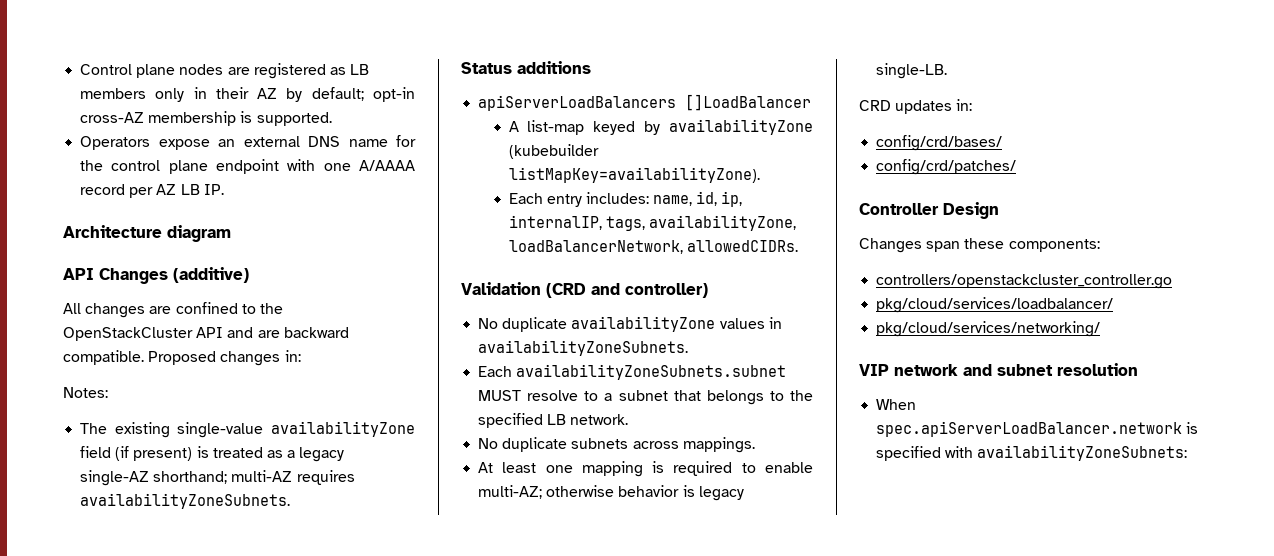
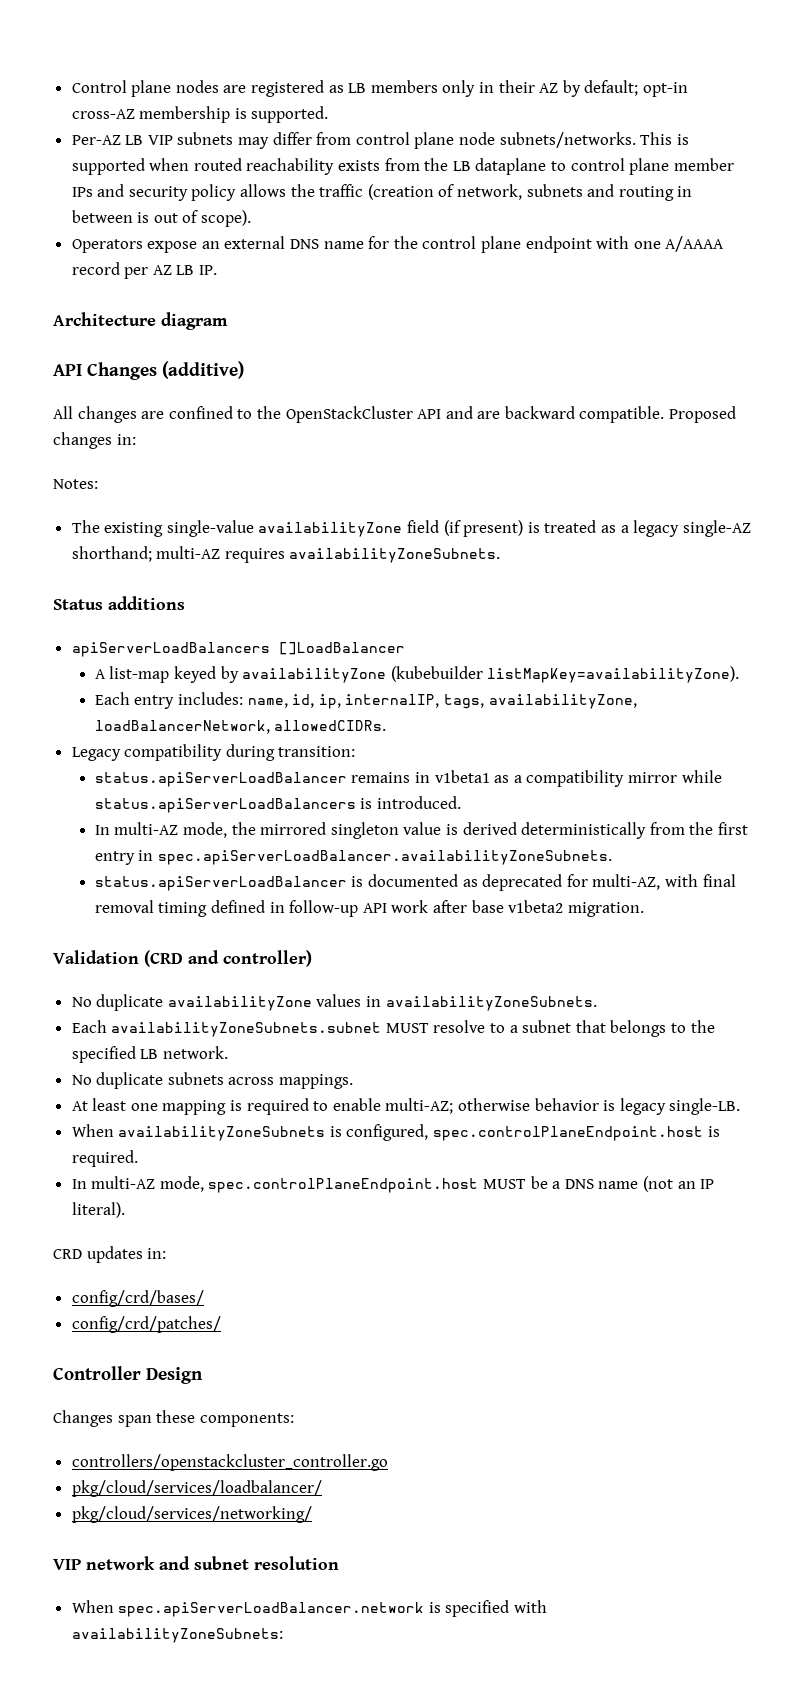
+ Per-AZ LB VIP subnets may differ from control plane node subnets/networks. This is supported when routed reachability exists from the LB dataplane to control plane member IPs and security policy allows the traffic (creation of network, subnets and routing in between is out of scope).
+ Legacy compatibility during transition:
+ status.apiServerLoadBalancer remains in v1beta1 as a compatibility mirror while status.apiServerLoadBalancers is introduced.
+ In multi-AZ mode, the mirrored singleton value is derived deterministically from the first entry in spec.apiServerLoadBalancer.availabilityZoneSubnets.
+ status.apiServerLoadBalancer is documented as deprecated for multi-AZ, with final removal timing defined in follow-up API work after base v1beta2 migration.
+ When availabilityZoneSubnets is configured, spec.controlPlaneEndpoint.host is required.
+ In multi-AZ mode, spec.controlPlaneEndpoint.host MUST be a DNS name (not an IP literal).

